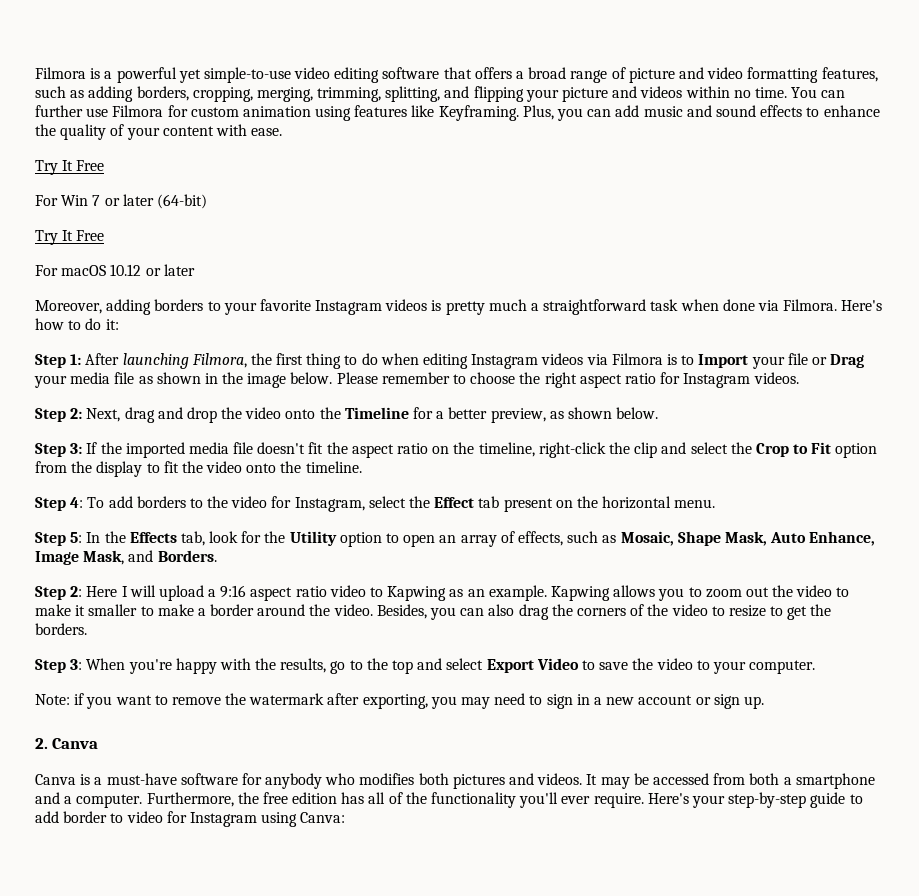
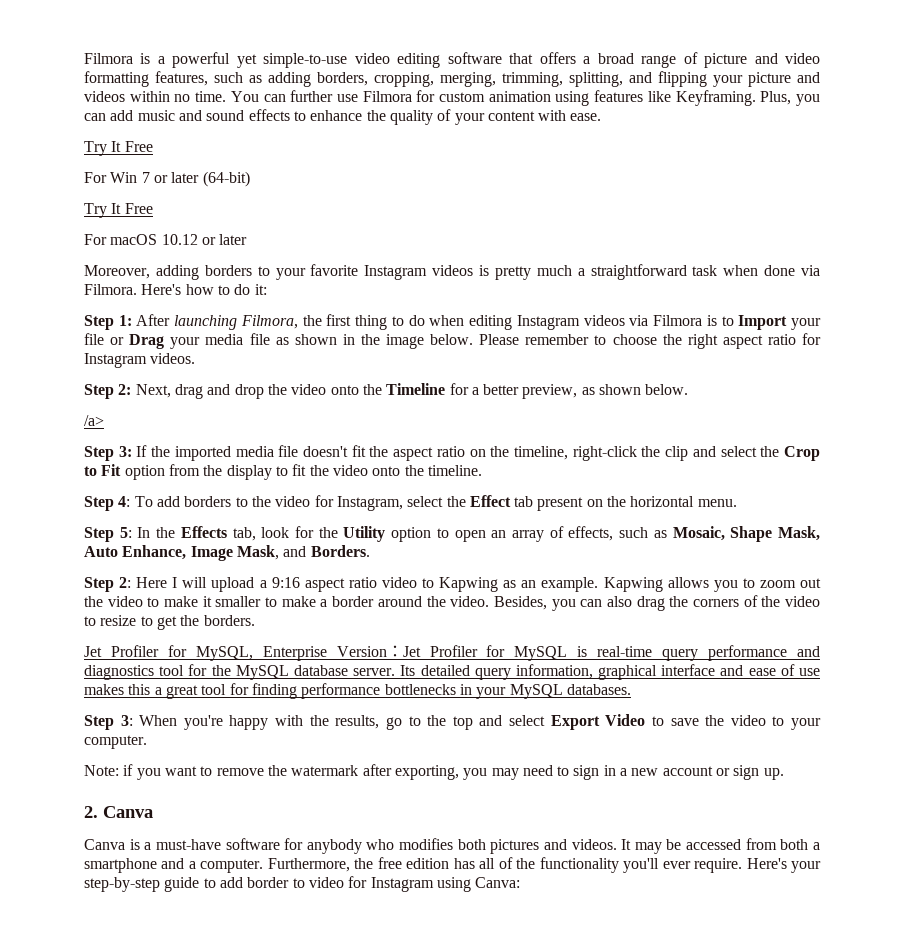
+ /a>
+ Jet Profiler for MySQL, Enterprise Version：Jet Profiler for MySQL is real-time query performance and diagnostics tool for the MySQL database server. Its detailed query information, graphical interface and ease of use makes this a great tool for finding performance bottlenecks in your MySQL databases.

